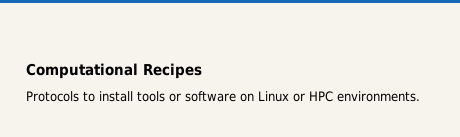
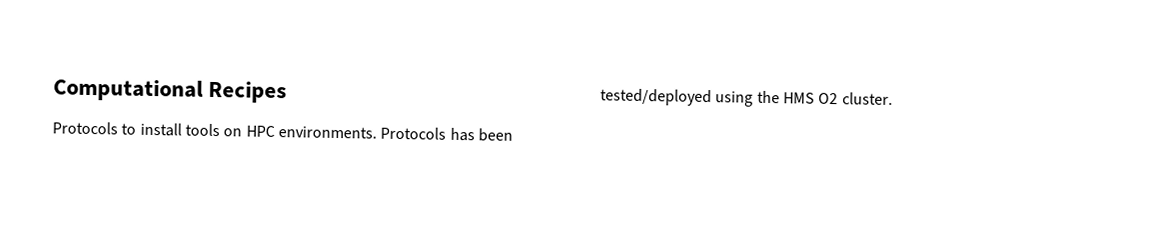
- Protocols to install tools or software on Linux or HPC environments.
+ Protocols to install tools on HPC environments. Protocols has been tested/deployed using the HMS O2 cluster.

